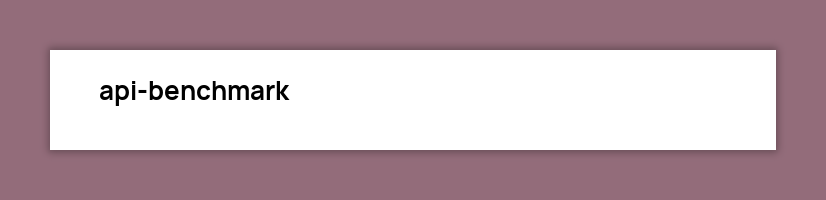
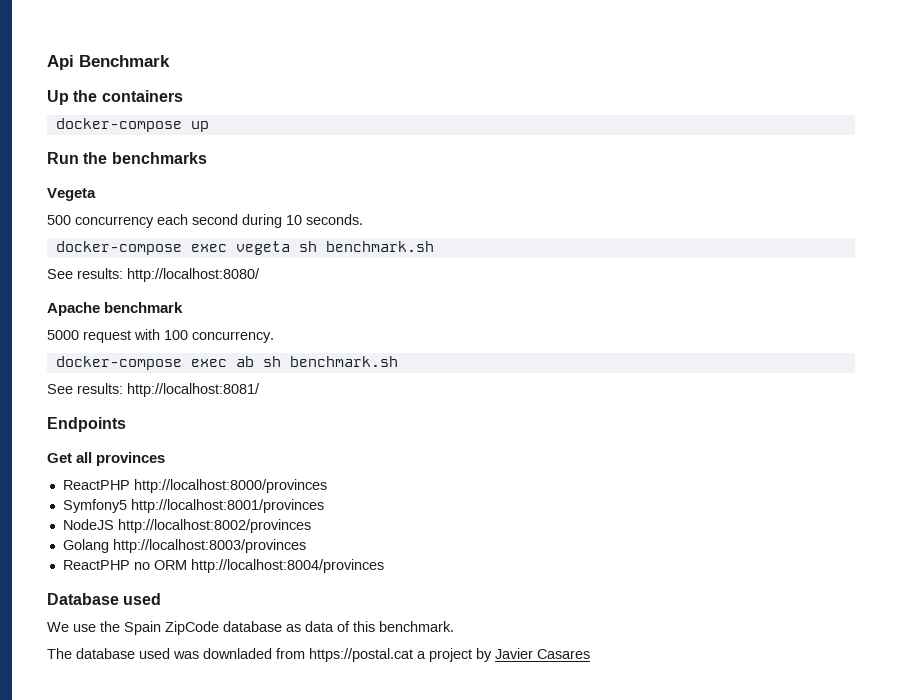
- api-benchmark
+ Api Benchmark
+ Up the containers
+ docker-compose up
+ Run the benchmarks
+ Vegeta
+ 500 concurrency each second during 10 seconds.
+ docker-compose exec vegeta sh benchmark.sh
+ See results: http://localhost:8080/
+ Apache benchmark
+ 5000 request with 100 concurrency.
+ docker-compose exec ab sh benchmark.sh
+ See results: http://localhost:8081/
+ Endpoints
+ Get all provinces
+ ReactPHP http://localhost:8000/provinces
+ Symfony5 http://localhost:8001/provinces
+ NodeJS http://localhost:8002/provinces
+ Golang http://localhost:8003/provinces
+ ReactPHP no ORM http://localhost:8004/provinces
+ Database used
+ We use the Spain ZipCode database as data of this benchmark.
+ The database used was downladed from https://postal.cat a project by Javier Casares

